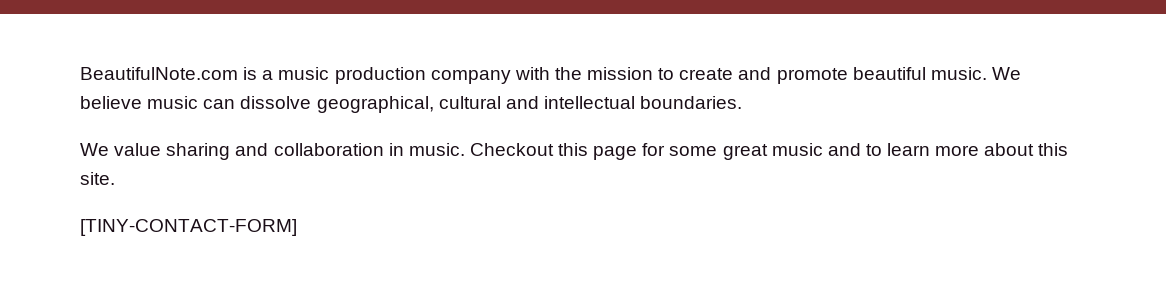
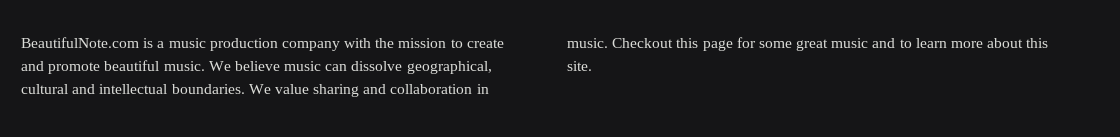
- We believe music can dissolve geographical, cultural and intellectual boundaries.
- We value sharing and collaboration in music.
+ We believe music can dissolve geographical, cultural and intellectual boundaries. We value sharing and collaboration in music.
- [TINY-CONTACT-FORM]

